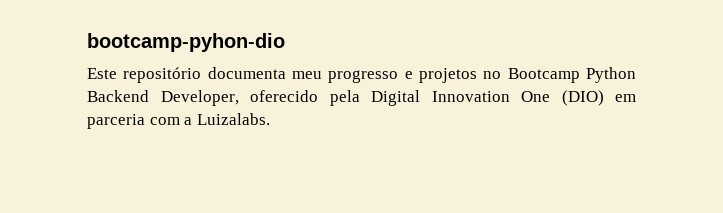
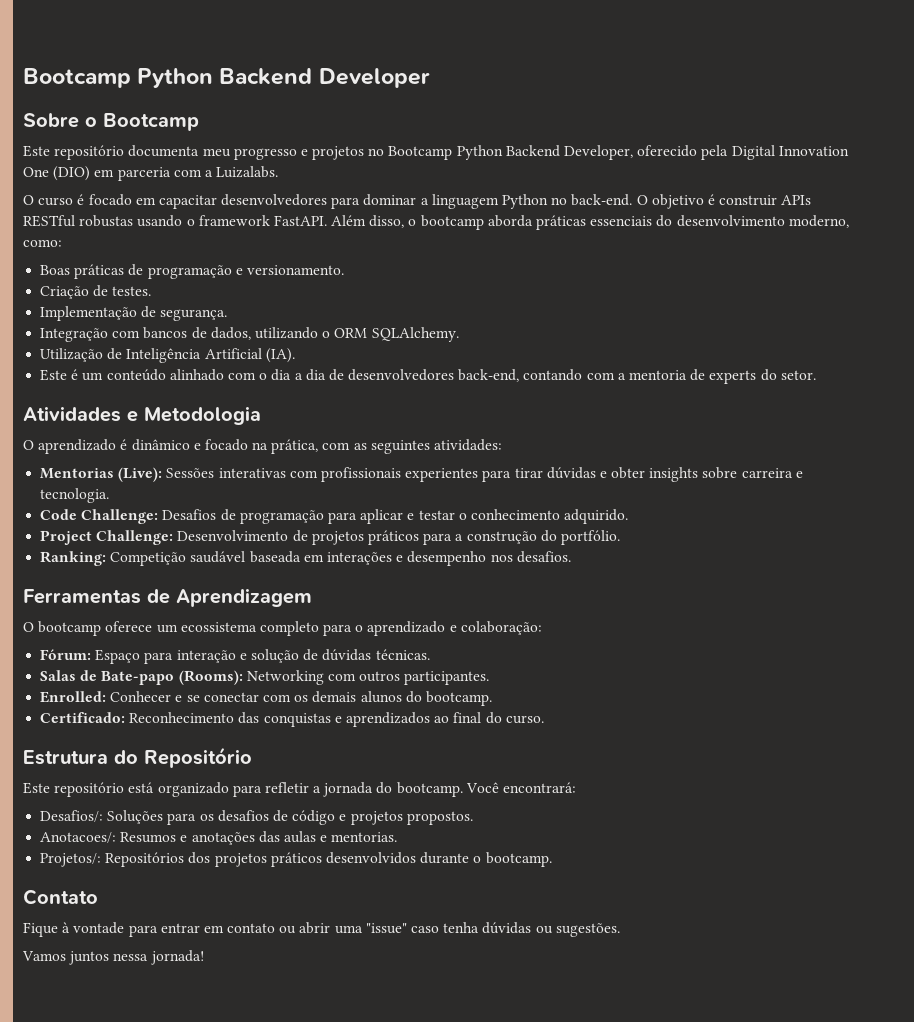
- bootcamp-pyhon-dio
+ Bootcamp Python Backend Developer
+ Sobre o Bootcamp
+ O curso é focado em capacitar desenvolvedores para dominar a linguagem Python no back-end. O objetivo é construir APIs RESTful robustas usando o framework FastAPI. Além disso, o bootcamp aborda práticas essenciais do desenvolvimento moderno, como:
+ Boas práticas de programação e versionamento.
+ Criação de testes.
+ Implementação de segurança.
+ Integração com bancos de dados, utilizando o ORM SQLAlchemy.
+ Utilização de Inteligência Artificial (IA).
+ Este é um conteúdo alinhado com o dia a dia de desenvolvedores back-end, contando com a mentoria de experts do setor.
+ Atividades e Metodologia
+ O aprendizado é dinâmico e focado na prática, com as seguintes atividades:
+ Mentorias (Live): Sessões interativas com profissionais experientes para tirar dúvidas e obter insights sobre carreira e tecnologia.
+ Code Challenge: Desafios de programação para aplicar e testar o conhecimento adquirido.
+ Project Challenge: Desenvolvimento de projetos práticos para a construção do portfólio.
+ Ranking: Competição saudável baseada em interações e desempenho nos desafios.
+ Ferramentas de Aprendizagem
+ O bootcamp oferece um ecossistema completo para o aprendizado e colaboração:
+ Fórum: Espaço para interação e solução de dúvidas técnicas.
+ Salas de Bate-papo (Rooms): Networking com outros participantes.
+ Enrolled: Conhecer e se conectar com os demais alunos do bootcamp.
+ Certificado: Reconhecimento das conquistas e aprendizados ao final do curso.
+ Estrutura do Repositório
+ Este repositório está organizado para refletir a jornada do bootcamp. Você encontrará:
+ Desafios/: Soluções para os desafios de código e projetos propostos.
+ Anotacoes/: Resumos e anotações das aulas e mentorias.
+ Projetos/: Repositórios dos projetos práticos desenvolvidos durante o bootcamp.
+ Contato
+ Fique à vontade para entrar em contato ou abrir uma "issue" caso tenha dúvidas ou sugestões.
+ Vamos juntos nessa jornada!

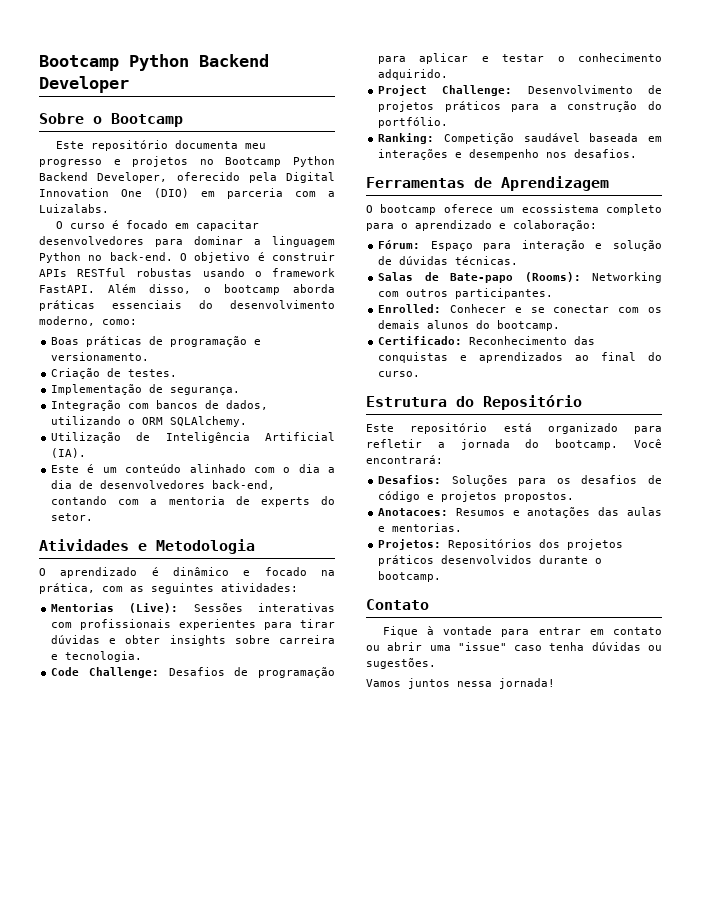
- Desafios/: Soluções para os desafios de código e projetos propostos.
+ Desafios: Soluções para os desafios de código e projetos propostos.
- Anotacoes/: Resumos e anotações das aulas e mentorias.
+ Anotacoes: Resumos e anotações das aulas e mentorias.
- Projetos/: Repositórios dos projetos práticos desenvolvidos durante o bootcamp.
+ Projetos: Repositórios dos projetos práticos desenvolvidos durante o bootcamp.

